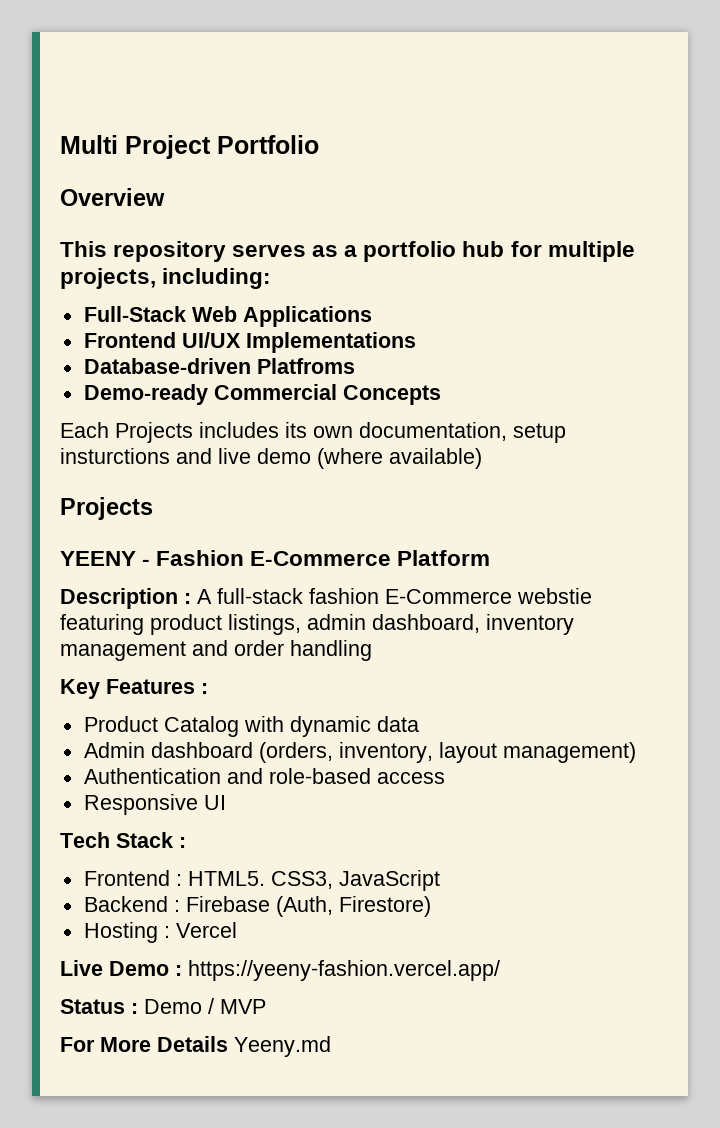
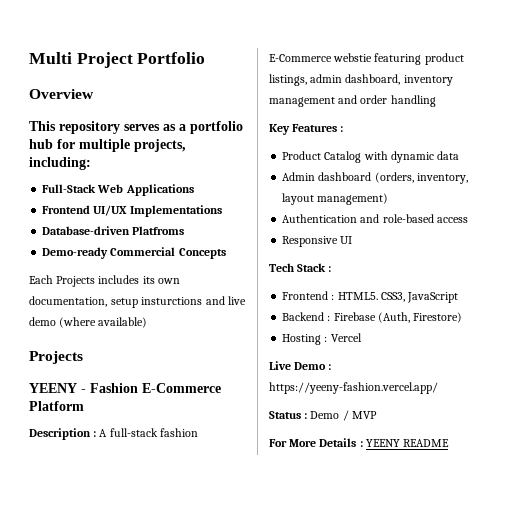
- For More Details Yeeny.md
+ For More Details : YEENY README

